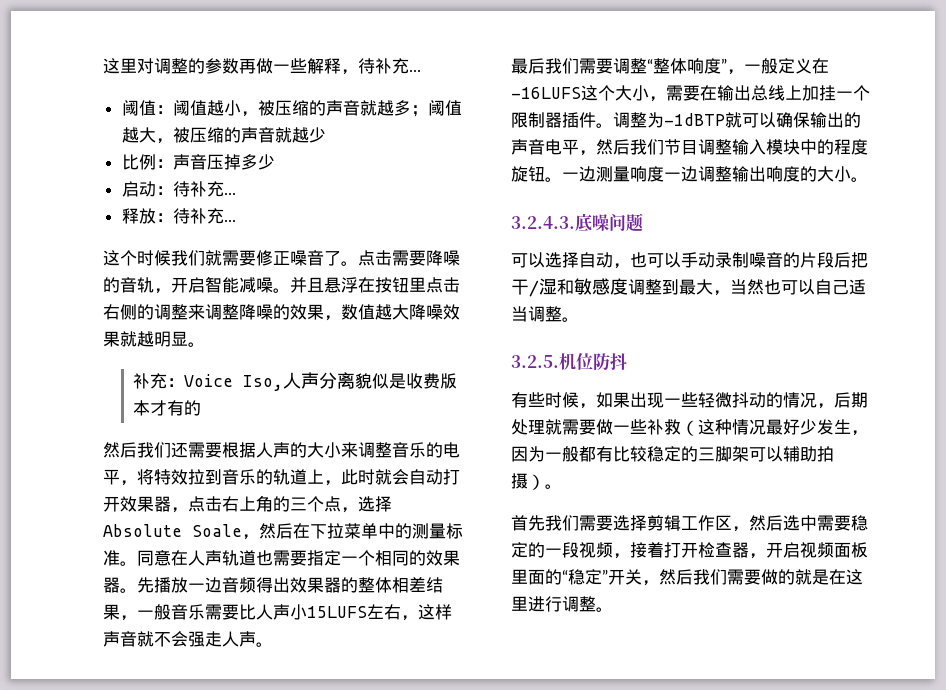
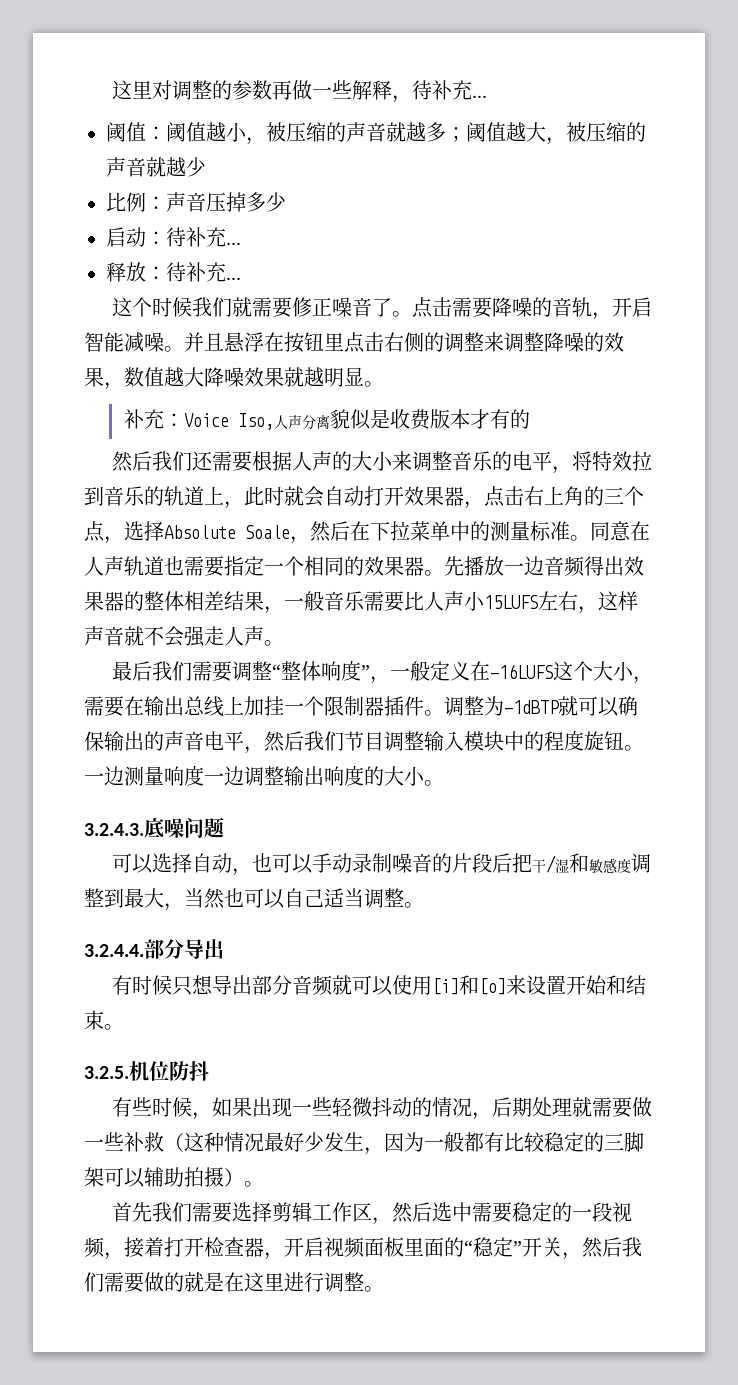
+ 3.2.4.4.部分导出
+ 有时候只想导出部分音频就可以使用[i]和[o]来设置开始和结束。

